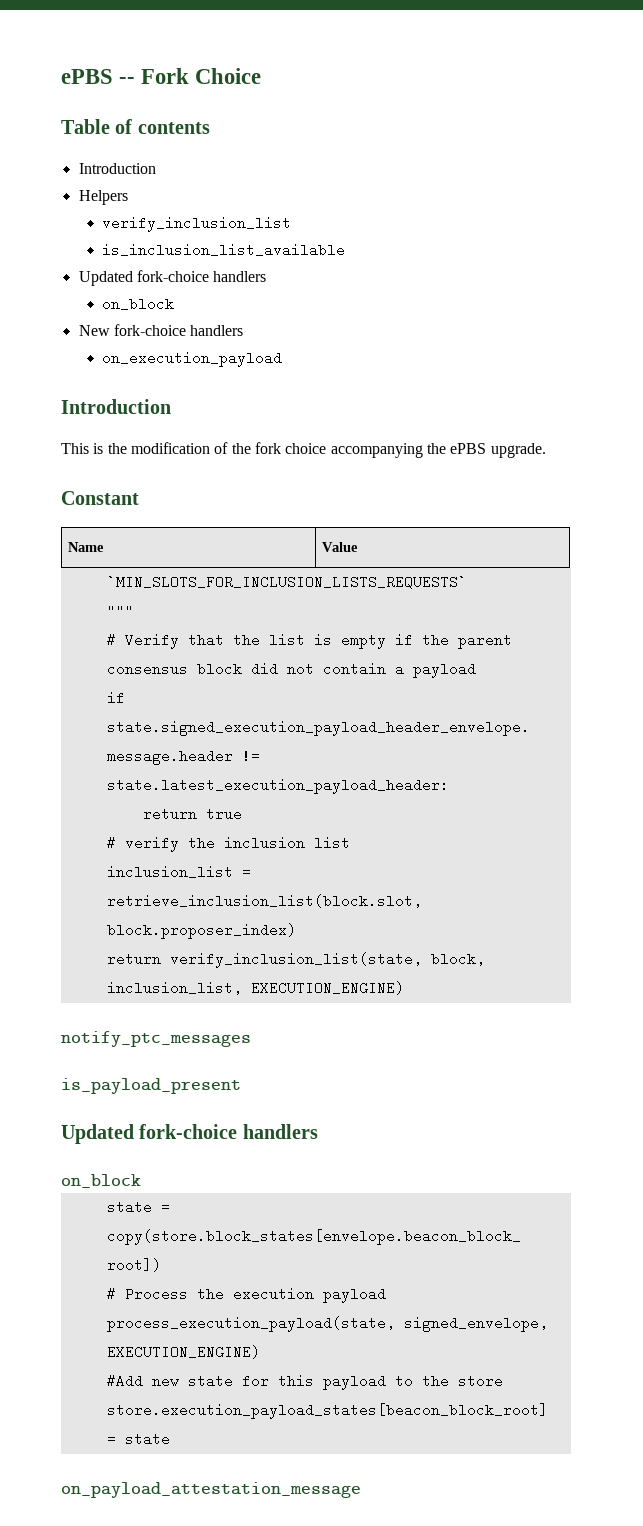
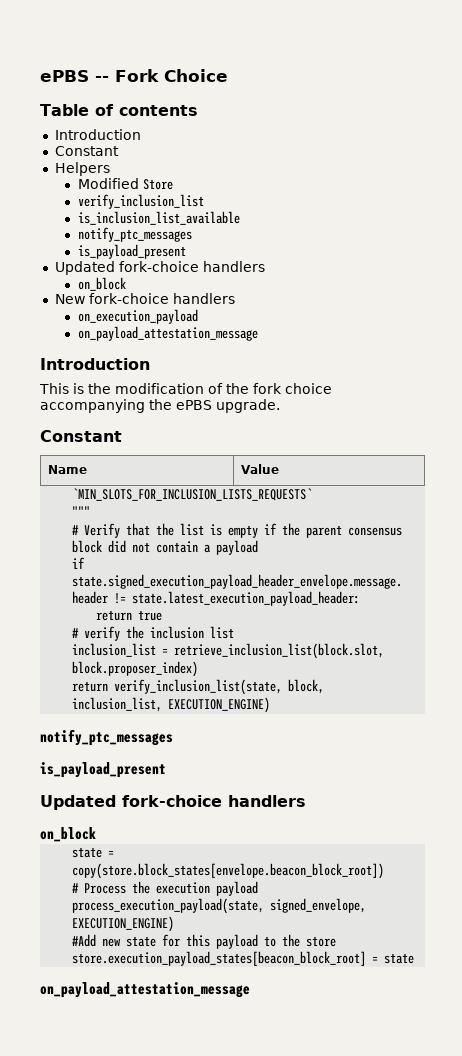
  Table of contents
  Introduction
+ Constant
+ Modified Store
  is_inclusion_list_available
+ notify_ptc_messages
+ is_payload_present
  on_execution_payload
+ on_payload_attestation_message

